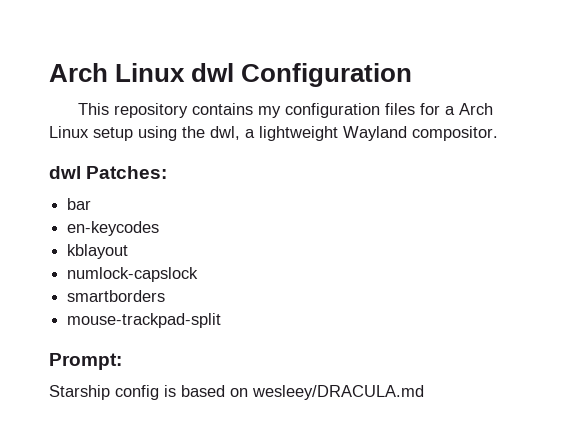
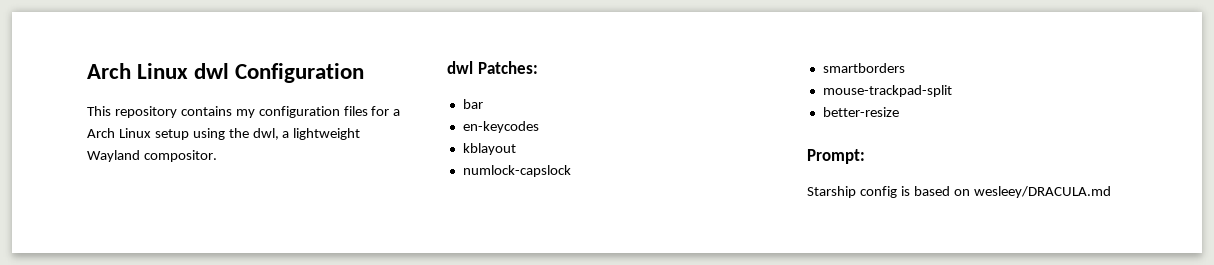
+ better-resize

